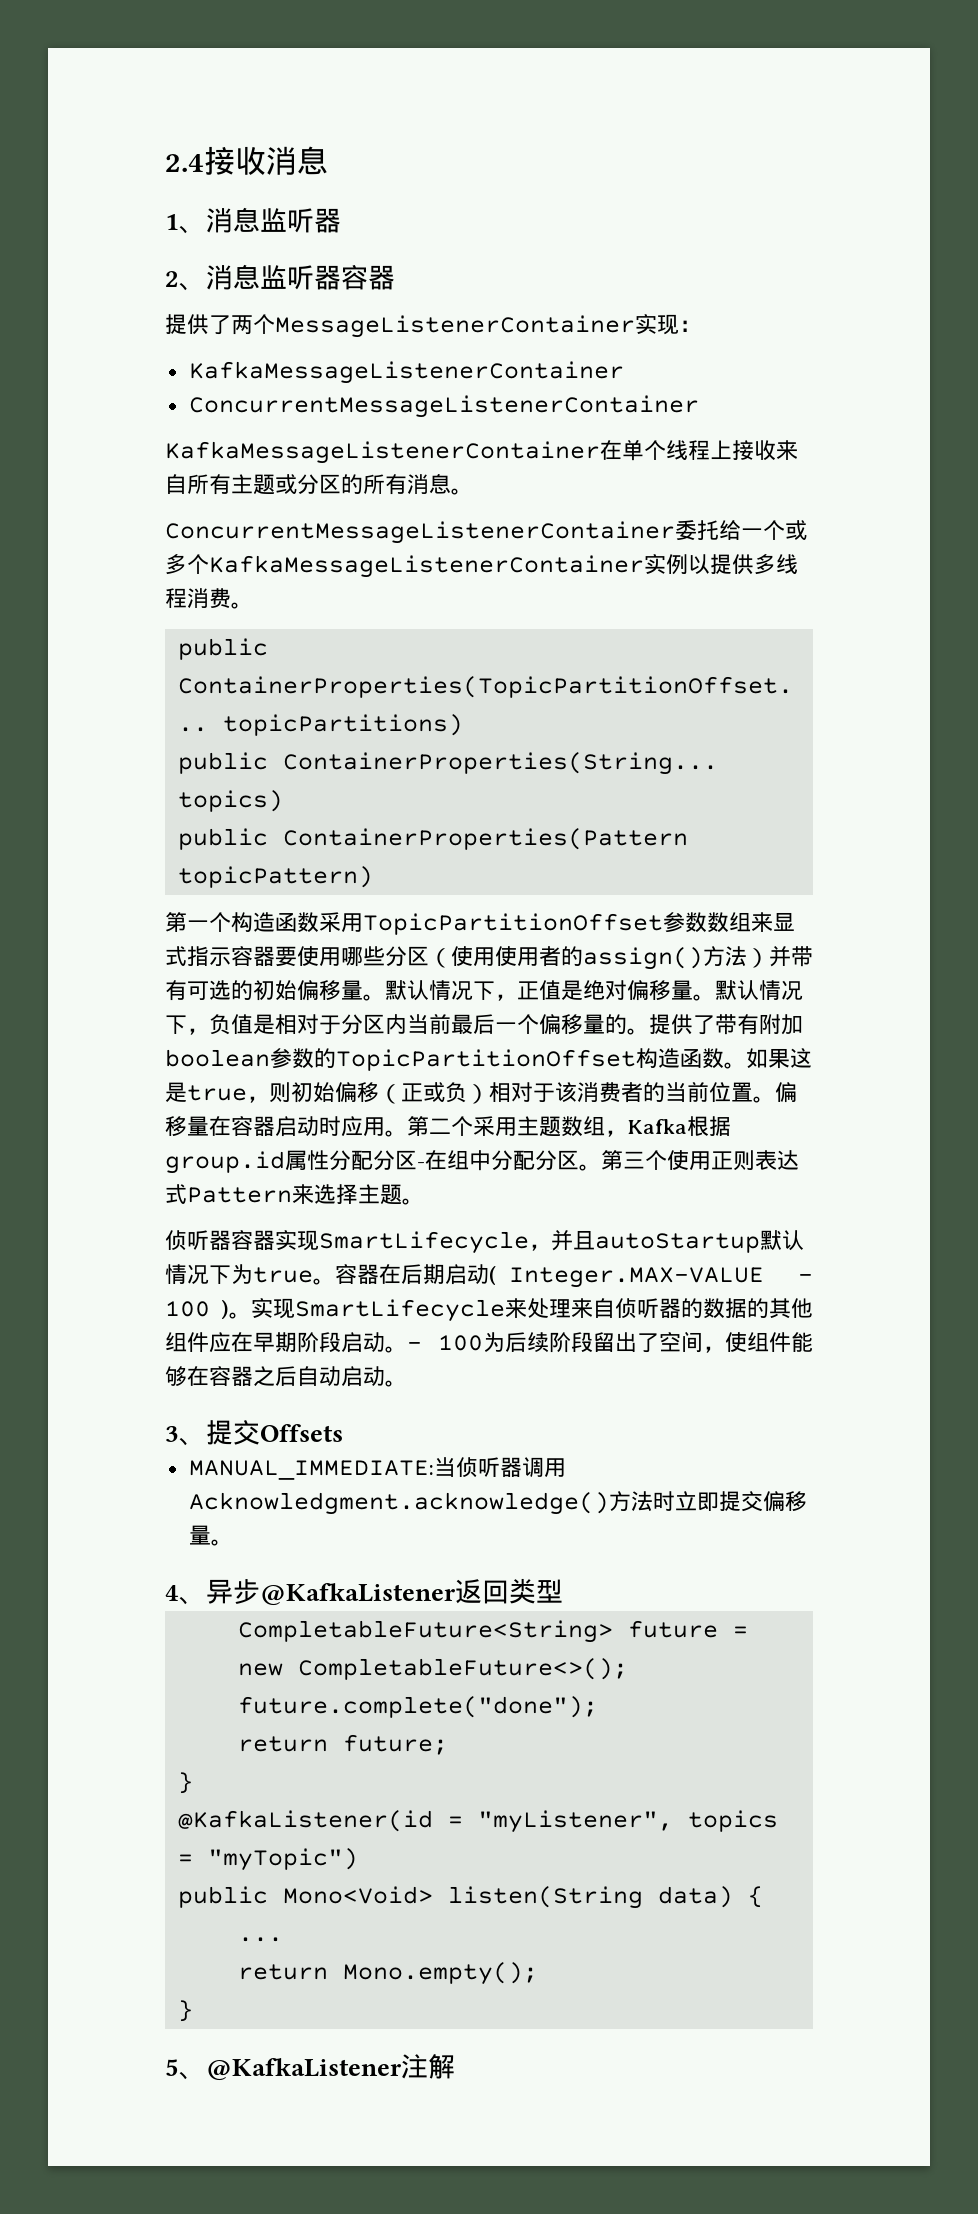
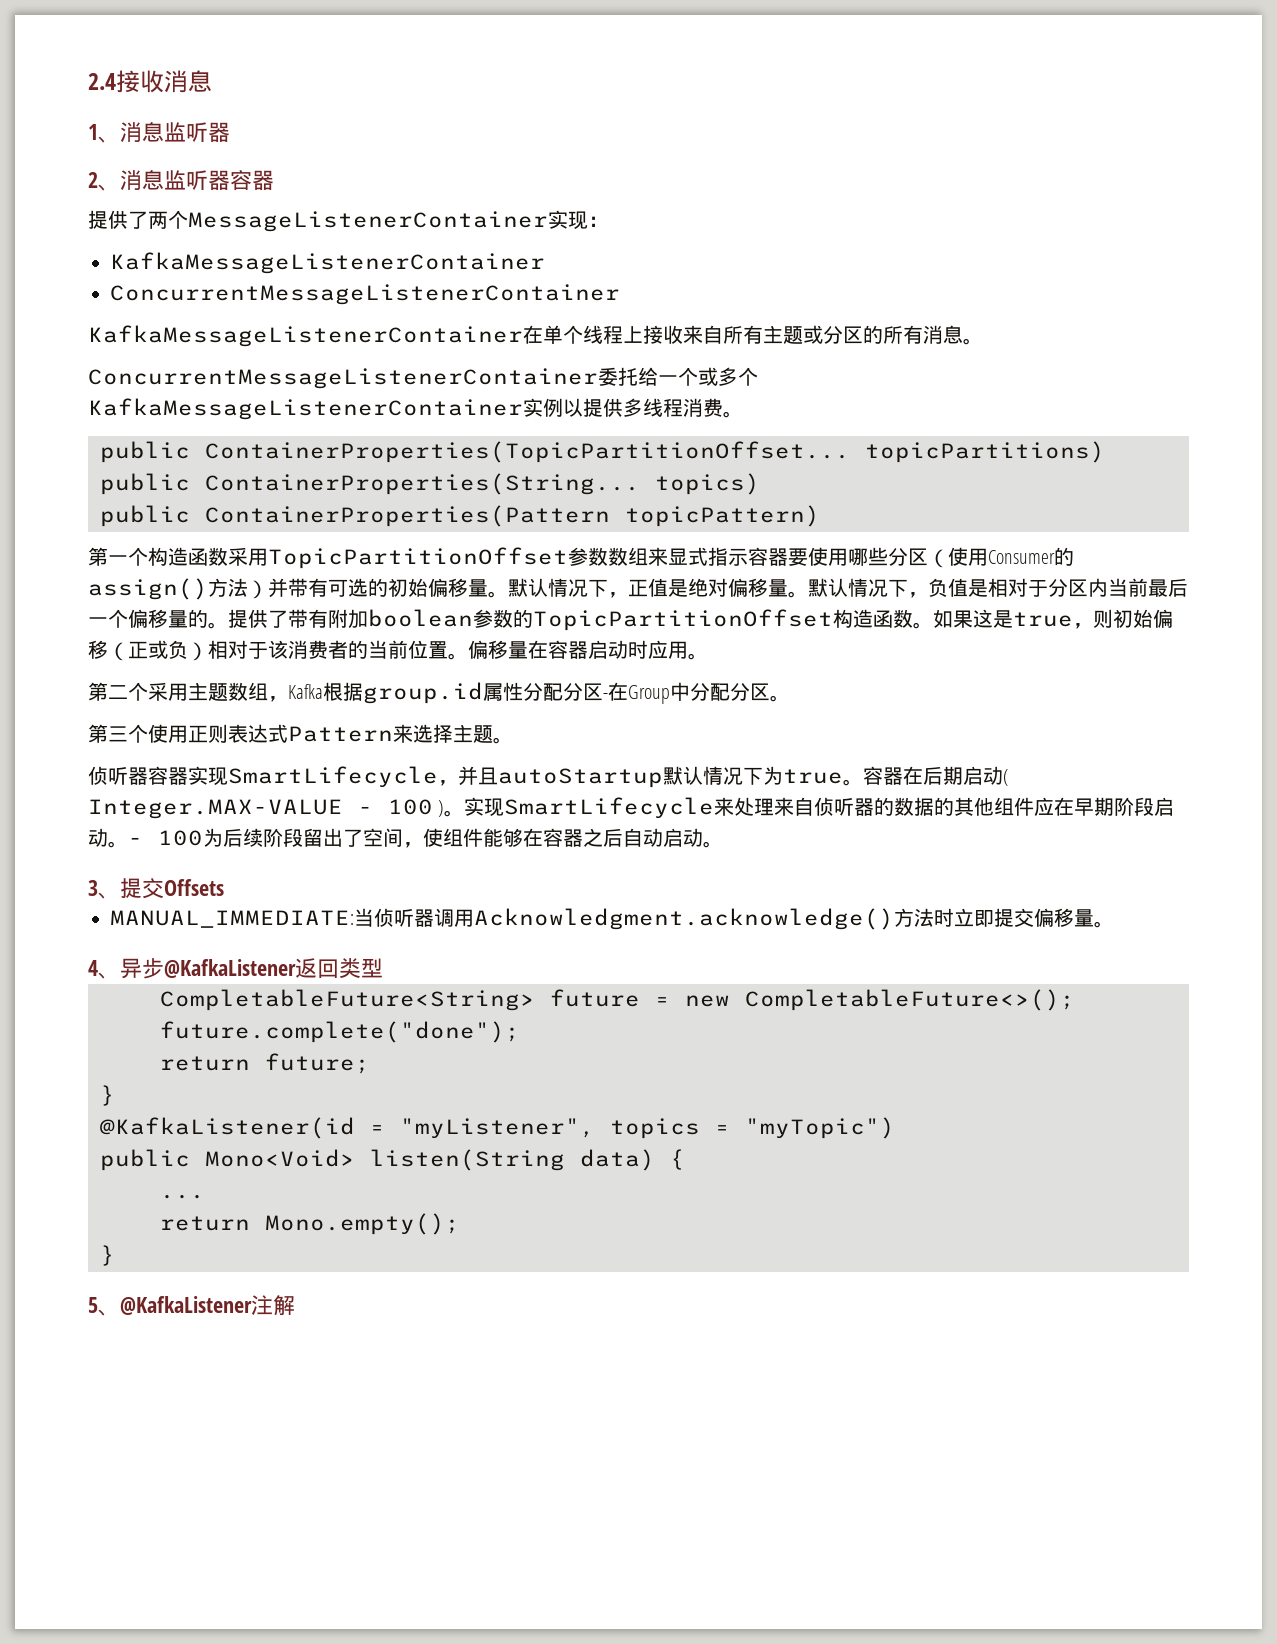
- 第一个构造函数采用TopicPartitionOffset参数数组来显式指示容器要使用哪些分区（使用使用者的assign()方法）并带有可选的初始偏移量。
+ 第一个构造函数采用TopicPartitionOffset参数数组来显式指示容器要使用哪些分区（使用Consumer的assign()方法）并带有可选的初始偏移量。
- 偏移量在容器启动时应用。第二个采用主题数组，Kafka根据group.id属性分配分区-在组中分配分区。第三个使用正则表达式Pattern来选择主题。
+ 偏移量在容器启动时应用。
+ 第二个采用主题数组，Kafka根据group.id属性分配分区-在Group中分配分区。
+ 第三个使用正则表达式Pattern来选择主题。

